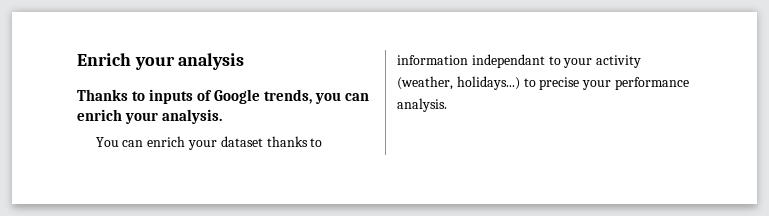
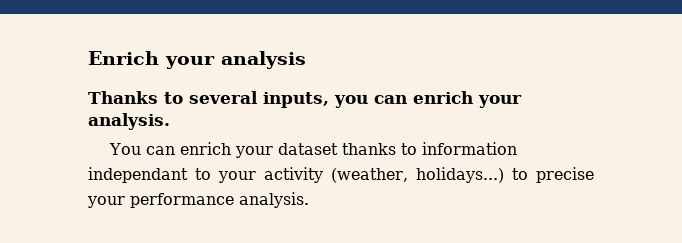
- Thanks to inputs of Google trends, you can enrich your analysis.
+ Thanks to several inputs, you can enrich your analysis.

